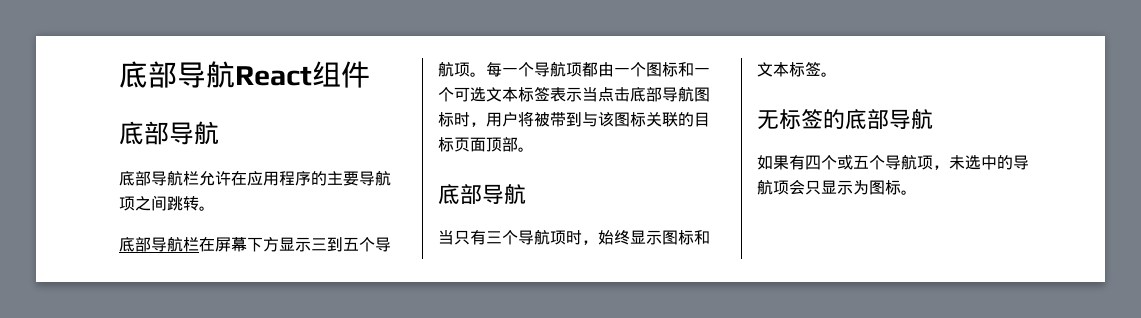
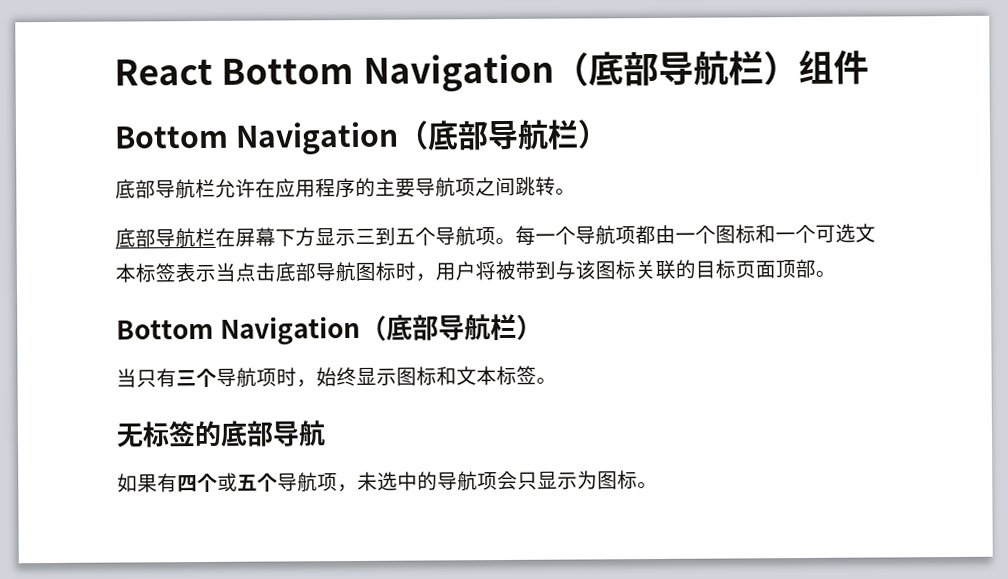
- 底部导航React组件
- 底部导航
+ React Bottom Navigation（底部导航栏）组件
+ Bottom Navigation（底部导航栏）
  每一个导航项都由一个图标和一个可选文本标签表示当点击底部导航图标时，用户将被带到与该图标关联的目标页面顶部。
- 底部导航
+ Bottom Navigation（底部导航栏）

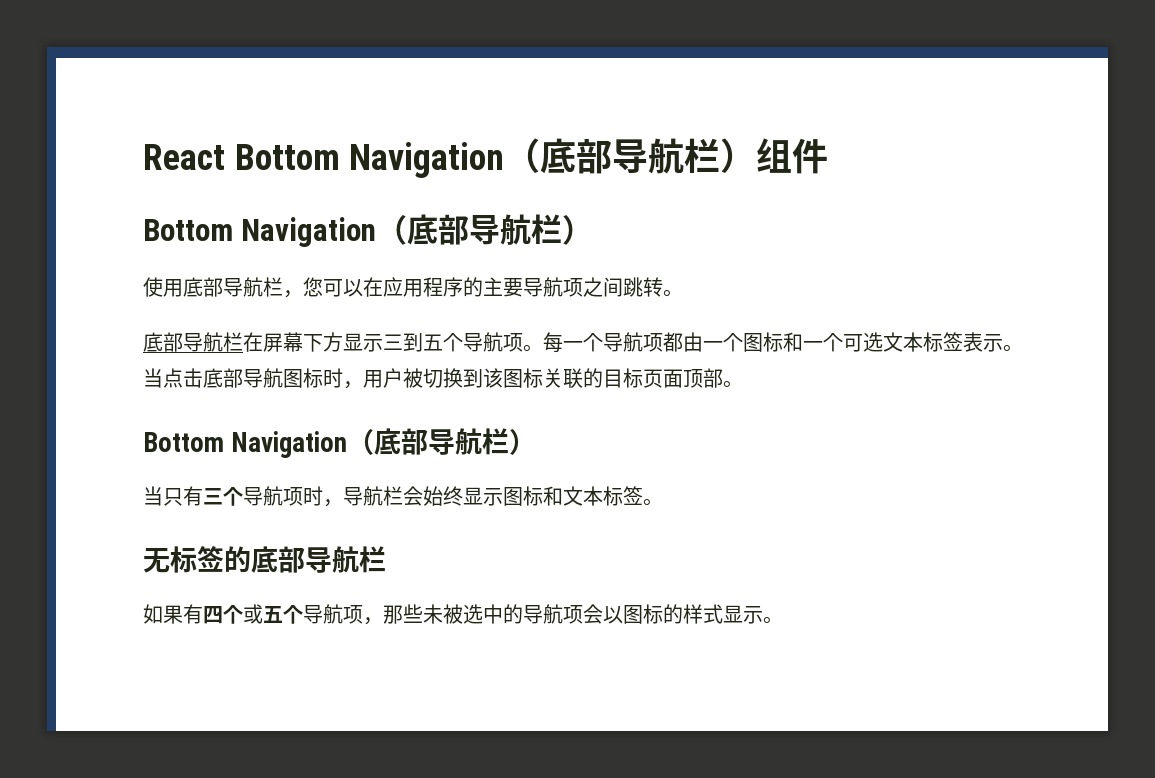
- 底部导航栏允许在应用程序的主要导航项之间跳转。
+ 使用底部导航栏，您可以在应用程序的主要导航项之间跳转。
- 每一个导航项都由一个图标和一个可选文本标签表示当点击底部导航图标时，用户将被带到与该图标关联的目标页面顶部。
+ 每一个导航项都由一个图标和一个可选文本标签表示。当点击底部导航图标时，用户被切换到该图标关联的目标页面顶部。
- 当只有三个导航项时，始终显示图标和文本标签。
+ 当只有三个导航项时，导航栏会始终显示图标和文本标签。
- 无标签的底部导航
+ 无标签的底部导航栏
- 如果有四个或五个导航项，未选中的导航项会只显示为图标。
+ 如果有四个或五个导航项，那些未被选中的导航项会以图标的样式显示。

